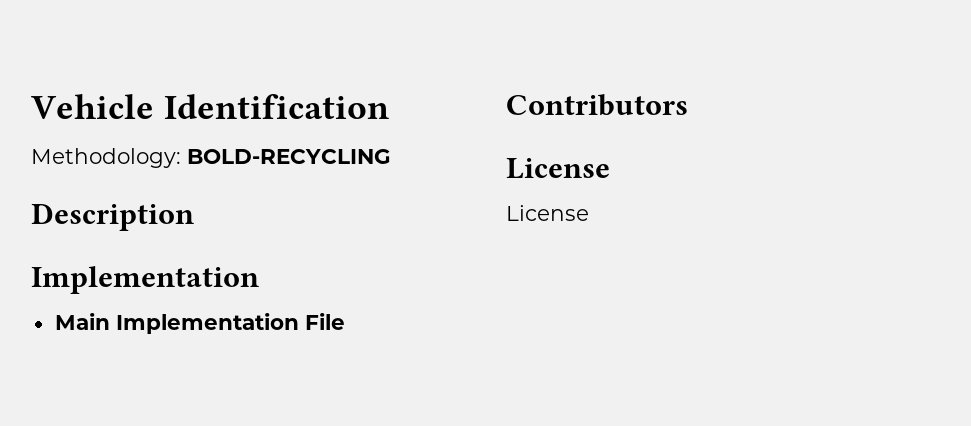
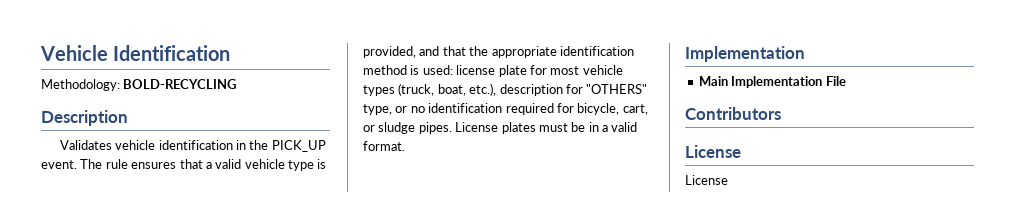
+ Validates vehicle identification in the PICK_UP event. The rule ensures that a valid vehicle type is provided, and that the appropriate identification method is used: license plate for most vehicle types (truck, boat, etc.), description for "OTHERS" type, or no identification required for bicycle, cart, or sludge pipes. License plates must be in a valid format.

